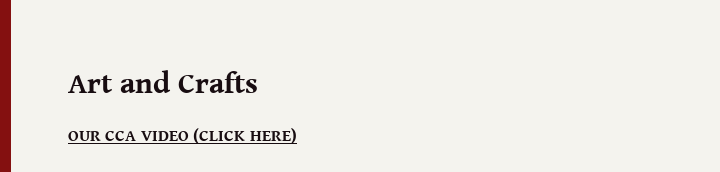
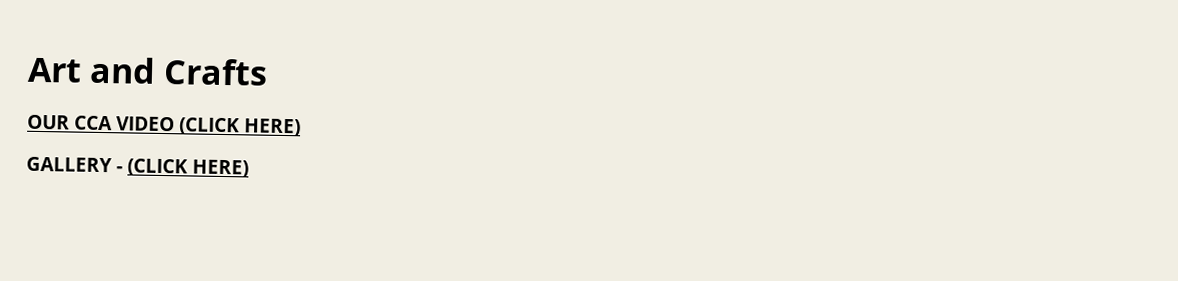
+ GALLERY - (CLICK HERE)

